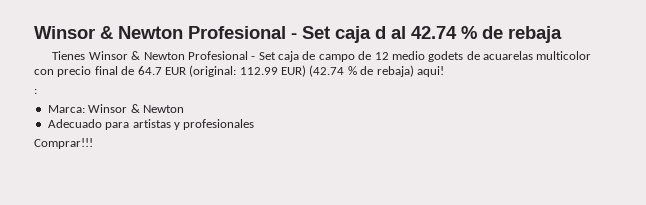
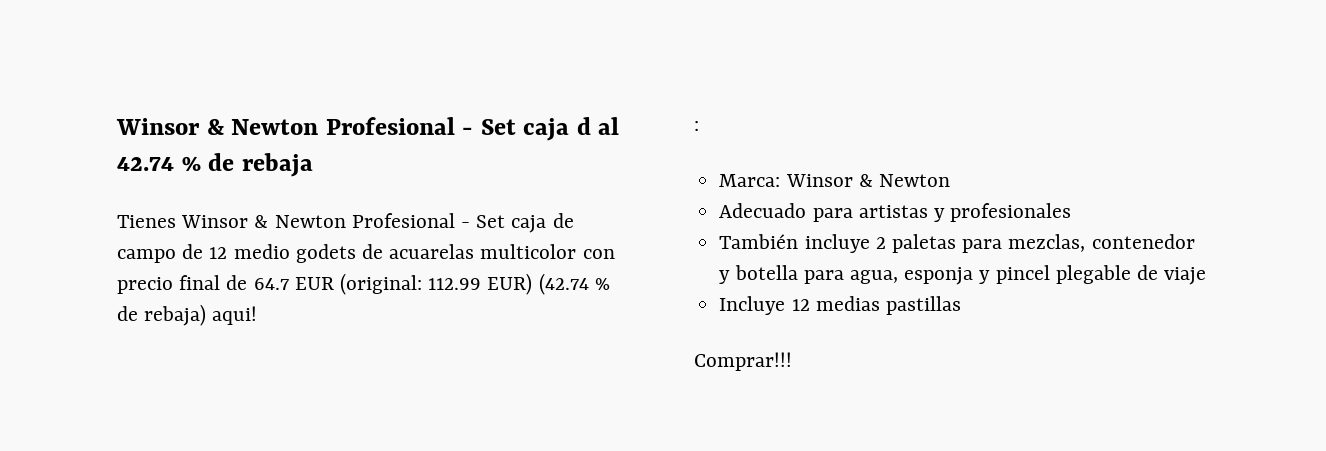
+ También incluye 2 paletas para mezclas, contenedor y botella para agua, esponja y pincel plegable de viaje
+ Incluye 12 medias pastillas

